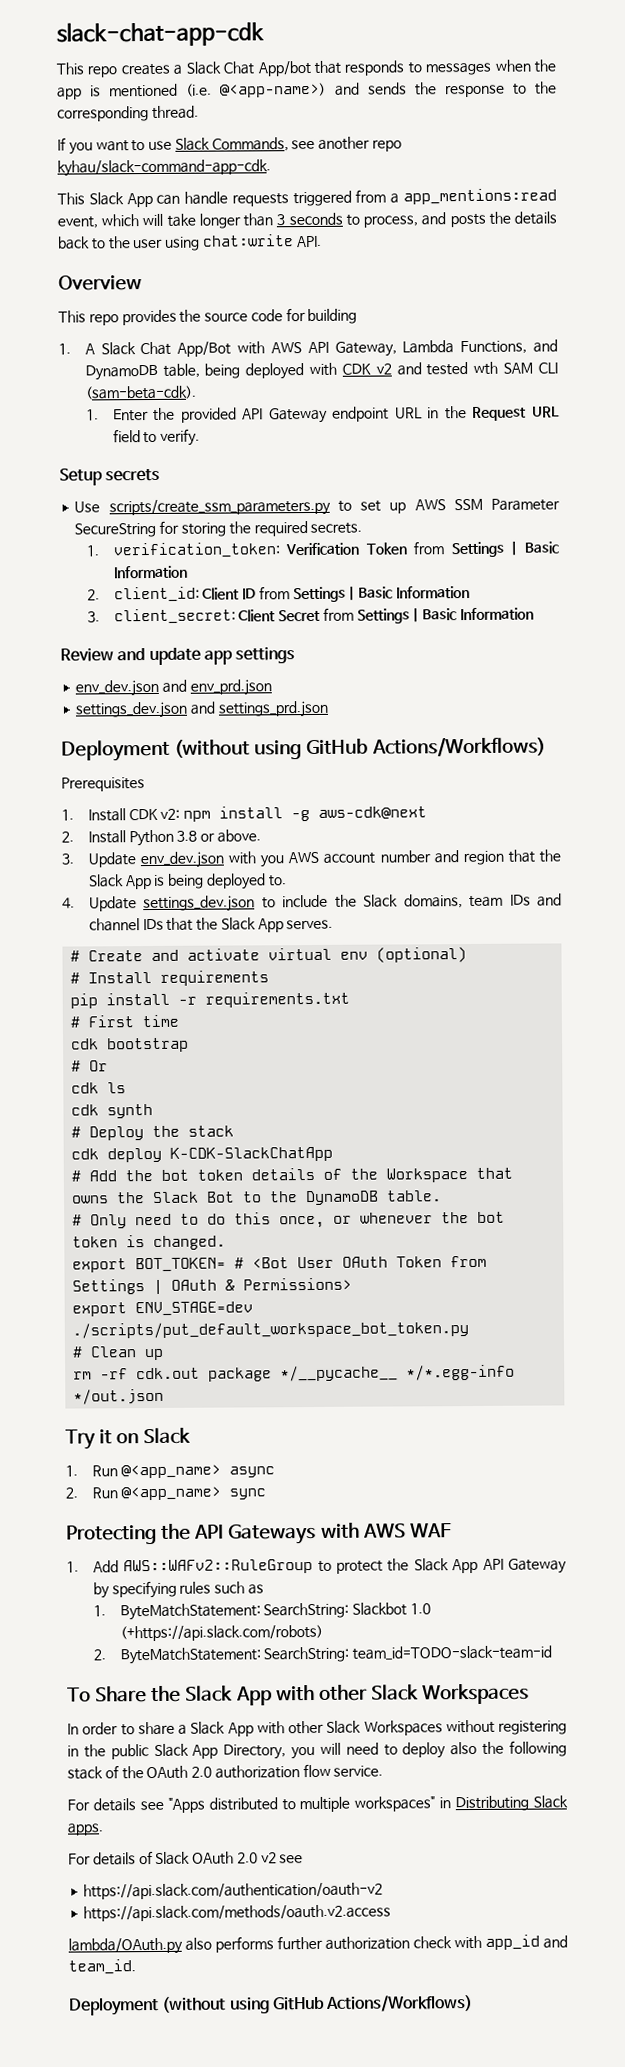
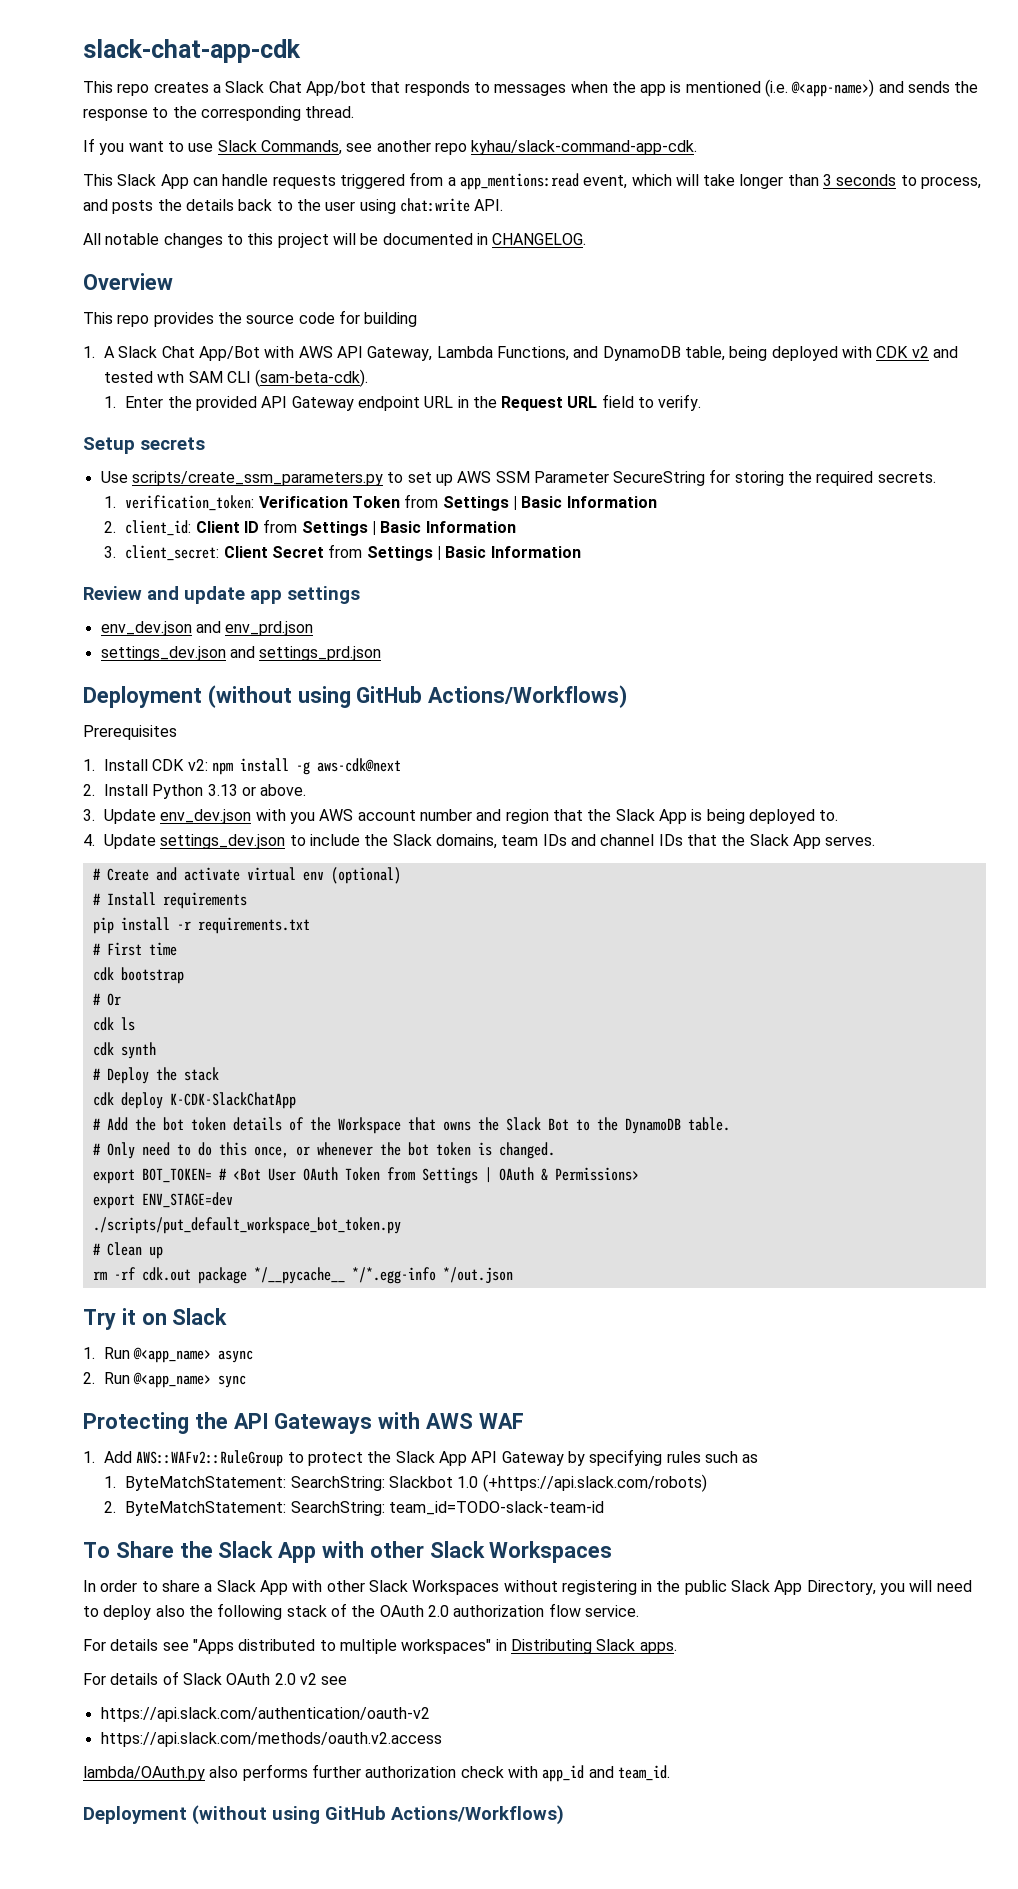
+ All notable changes to this project will be documented in CHANGELOG.
- 2. Install Python 3.8 or above.
+ 2. Install Python 3.13 or above.

